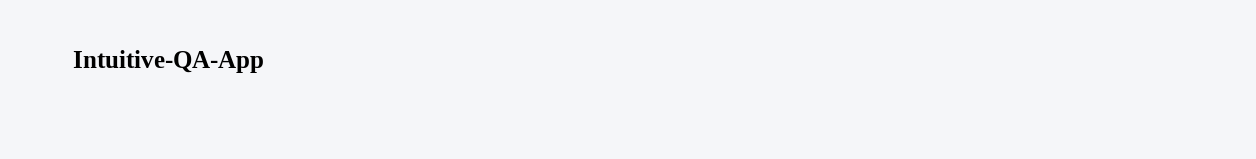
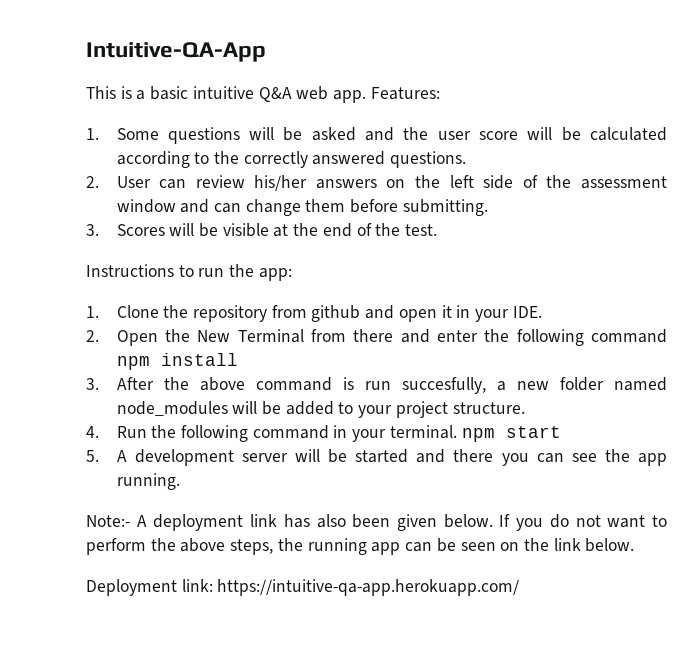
+ This is a basic intuitive Q&A web app. Features:
+ 1. Some questions will be asked and the user score will be calculated according to the correctly answered questions.
+ 2. User can review his/her answers on the left side of the assessment window and can change them before submitting.
+ 3. Scores will be visible at the end of the test.
+ Instructions to run the app:
+ 1. Clone the repository from github and open it in your IDE.
+ 2. Open the New Terminal from there and enter the following command npm install
+ 3. After the above command is run succesfully, a new folder named node_modules will be added to your project structure.
+ 4. Run the following command in your terminal. npm start
+ 5. A development server will be started and there you can see the app running.
+ Note:- A deployment link has also been given below. If you do not want to perform the above steps, the running app can be seen on the link below.
+ Deployment link: https://intuitive-qa-app.herokuapp.com/

